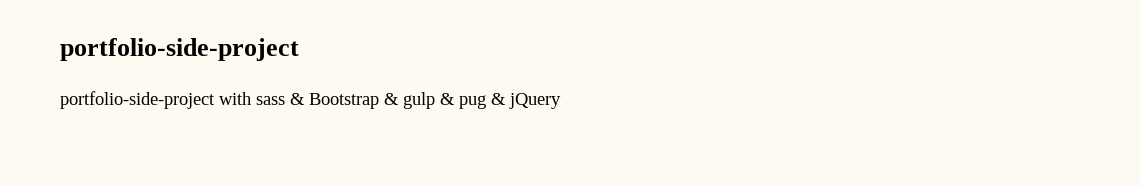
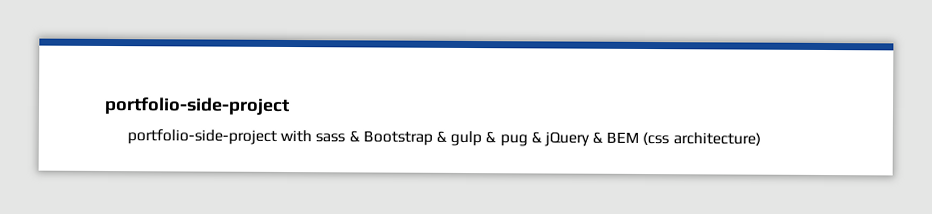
- portfolio-side-project with sass & Bootstrap & gulp & pug & jQuery
+ portfolio-side-project with sass & Bootstrap & gulp & pug & jQuery & BEM (css architecture)

